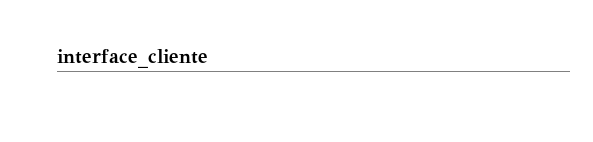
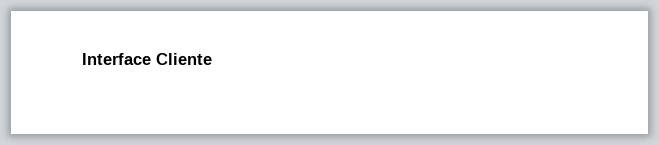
- interface_cliente
+ Interface Cliente

